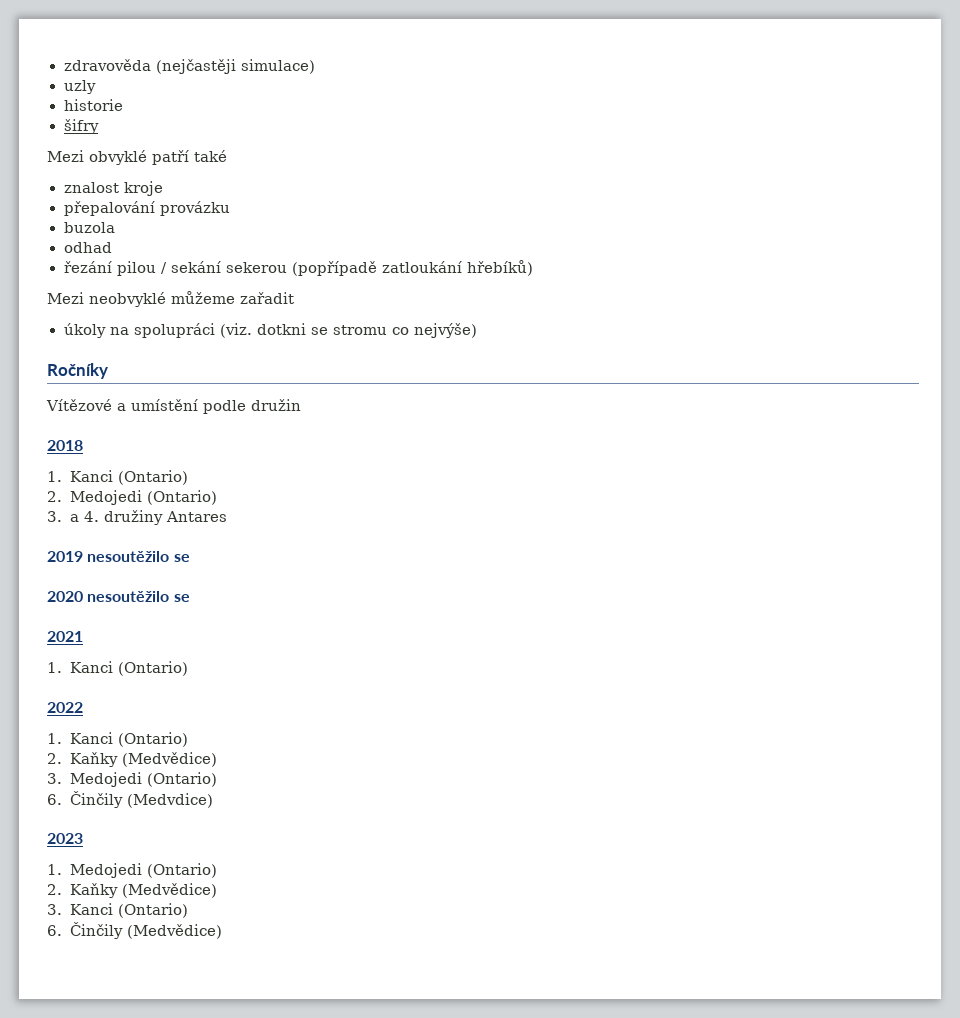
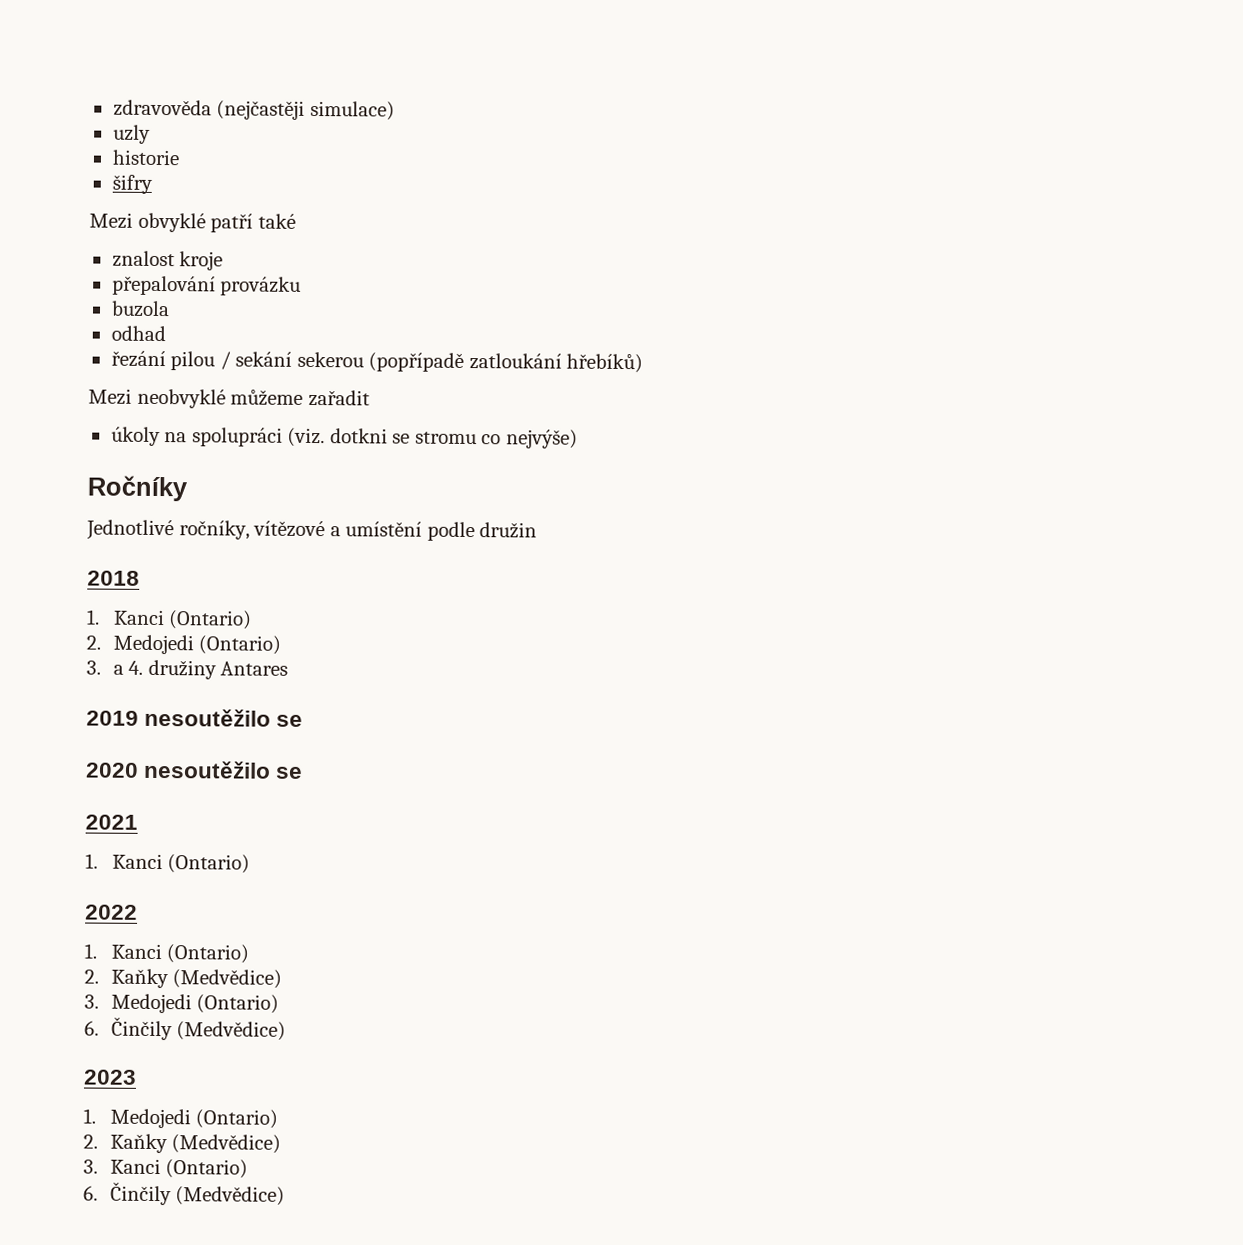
- Vítězové a umístění podle družin
+ Jednotlivé ročníky, vítězové a umístění podle družin
  3. Medojedi (Ontario)
- 6. Činčily (Medvdice)
+ 6. Činčily (Medvědice)

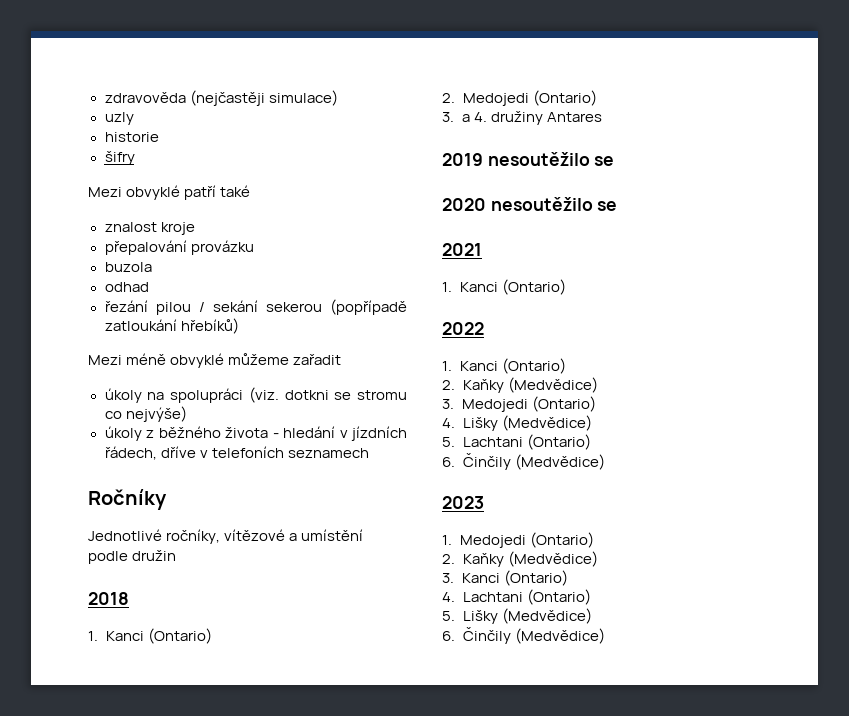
- Mezi neobvyklé můžeme zařadit
+ Mezi méně obvyklé můžeme zařadit
+ úkoly z běžného života - hledání v jízdních řádech, dříve v telefoních seznamech
+ 4. Lišky (Medvědice)
+ 5. Lachtani (Ontario)
+ 4. Lachtani (Ontario)
+ 5. Lišky (Medvědice)

